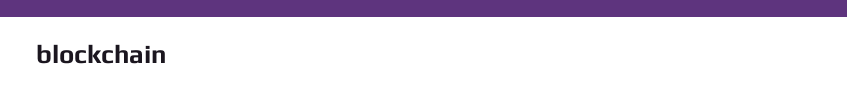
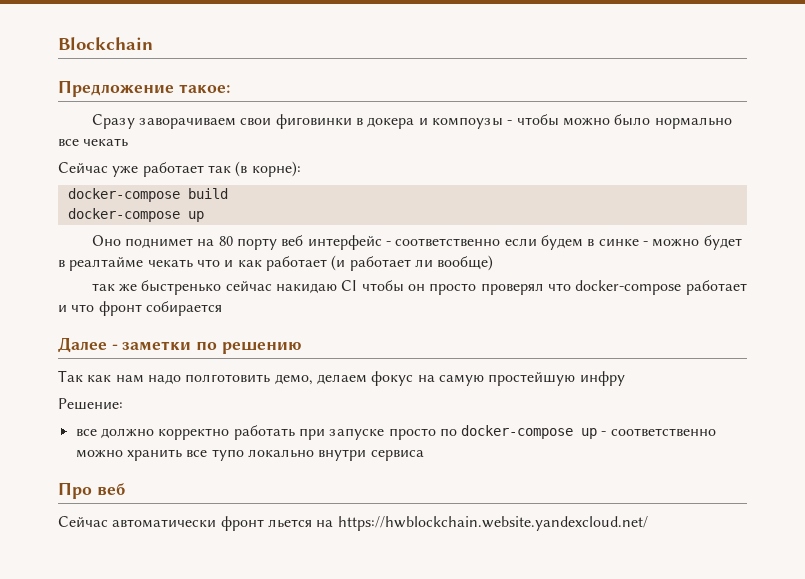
- blockchain
+ Blockchain
+ Предложение такое:
+ Сразу заворачиваем свои фиговинки в докера и компоузы - чтобы можно было нормально все чекать
+ Сейчас уже работает так (в корне):
+ docker-compose build
+ docker-compose up
+ Оно поднимет на 80 порту веб интерфейс - соответственно если будем в синке - можно будет в реалтайме чекать что и как работает (и работает ли вообще)
+ так же быстренько сейчас накидаю CI чтобы он просто проверял что docker-compose работает и что фронт собирается
+ Далее - заметки по решению
+ Так как нам надо полготовить демо, делаем фокус на самую простейшую инфру
+ Решение:
+ все должно корректно работать при запуске просто по docker-compose up - соответственно можно хранить все тупо локально внутри сервиса
+ Про веб
+ Сейчас автоматически фронт льется на https://hwblockchain.website.yandexcloud.net/

